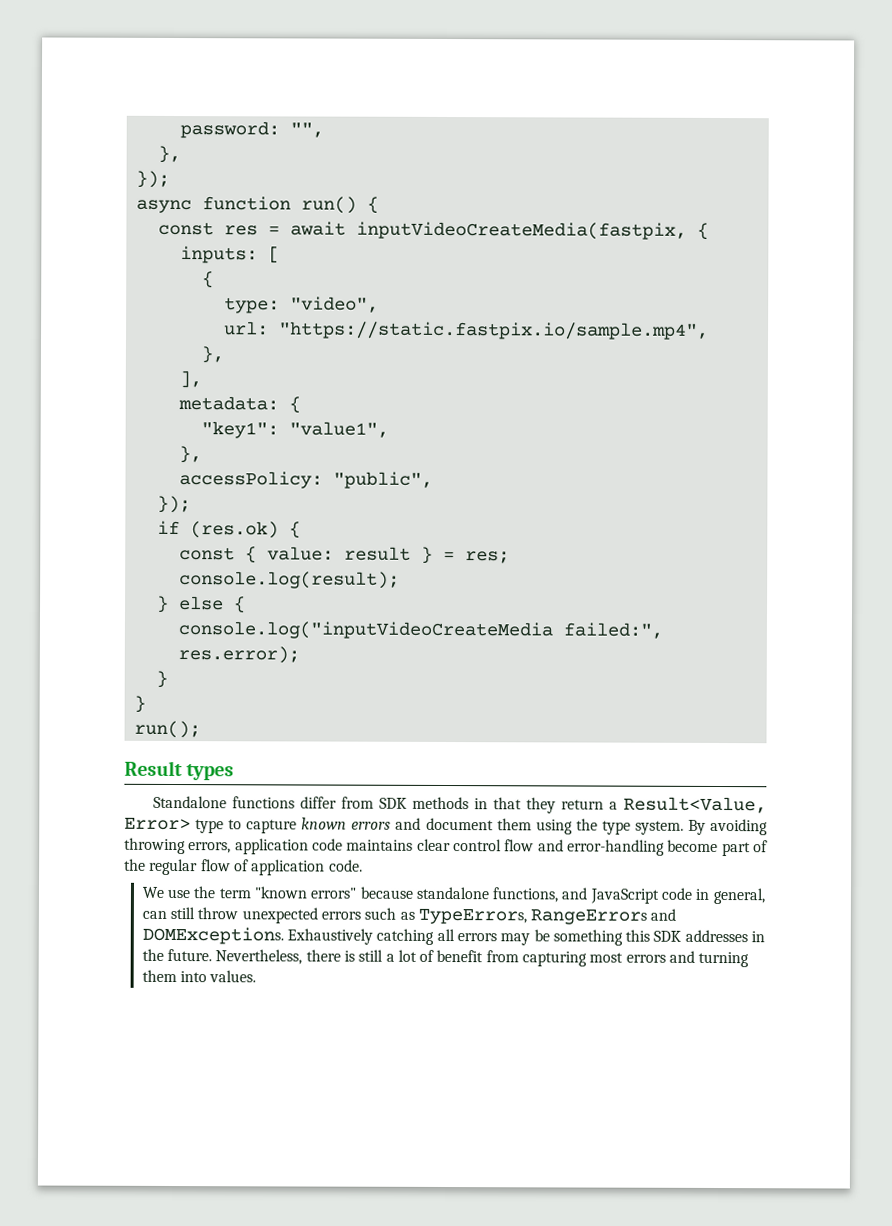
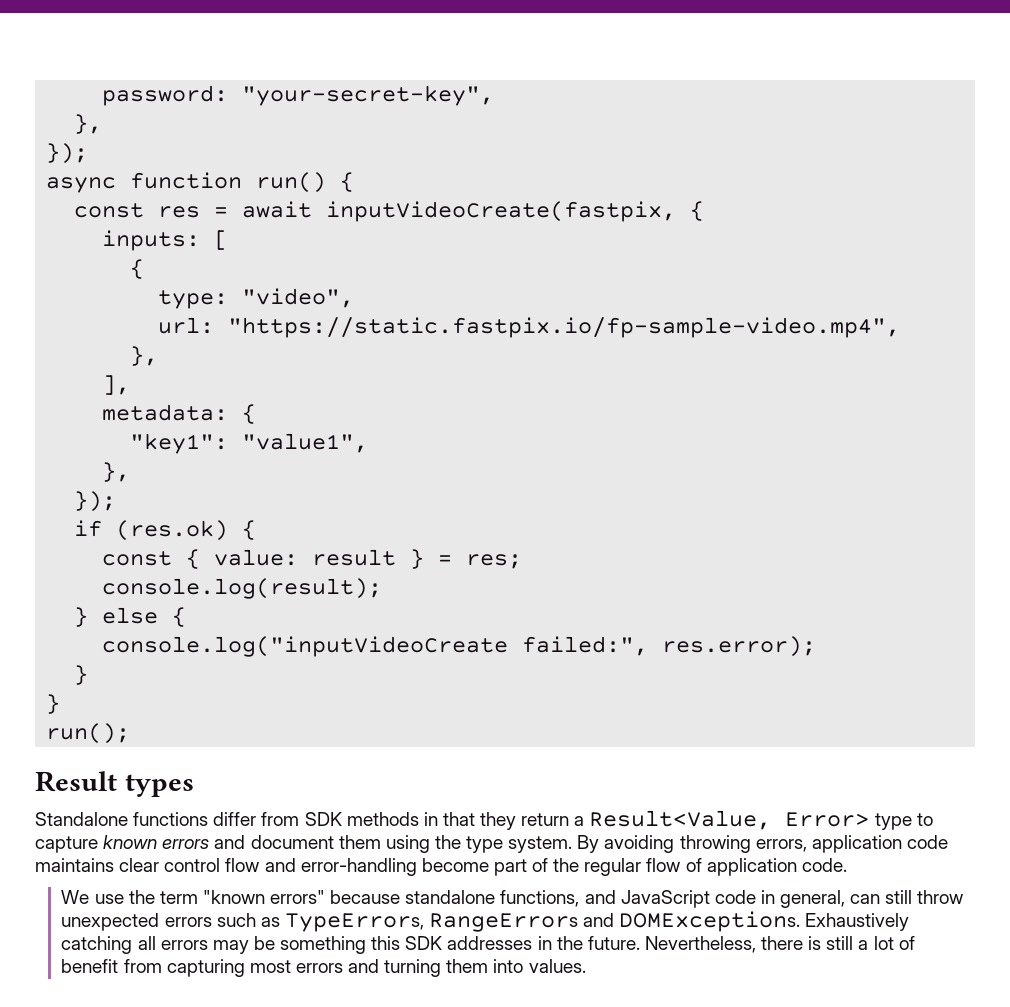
- password: "",
+ password: "your-secret-key",
- const res = await inputVideoCreateMedia(fastpix, {
+ const res = await inputVideoCreate(fastpix, {
- url: "https://static.fastpix.io/sample.mp4",
+ url: "https://static.fastpix.io/fp-sample-video.mp4",
- accessPolicy: "public",
- console.log("inputVideoCreateMedia failed:", res.error);
+ console.log("inputVideoCreate failed:", res.error);

